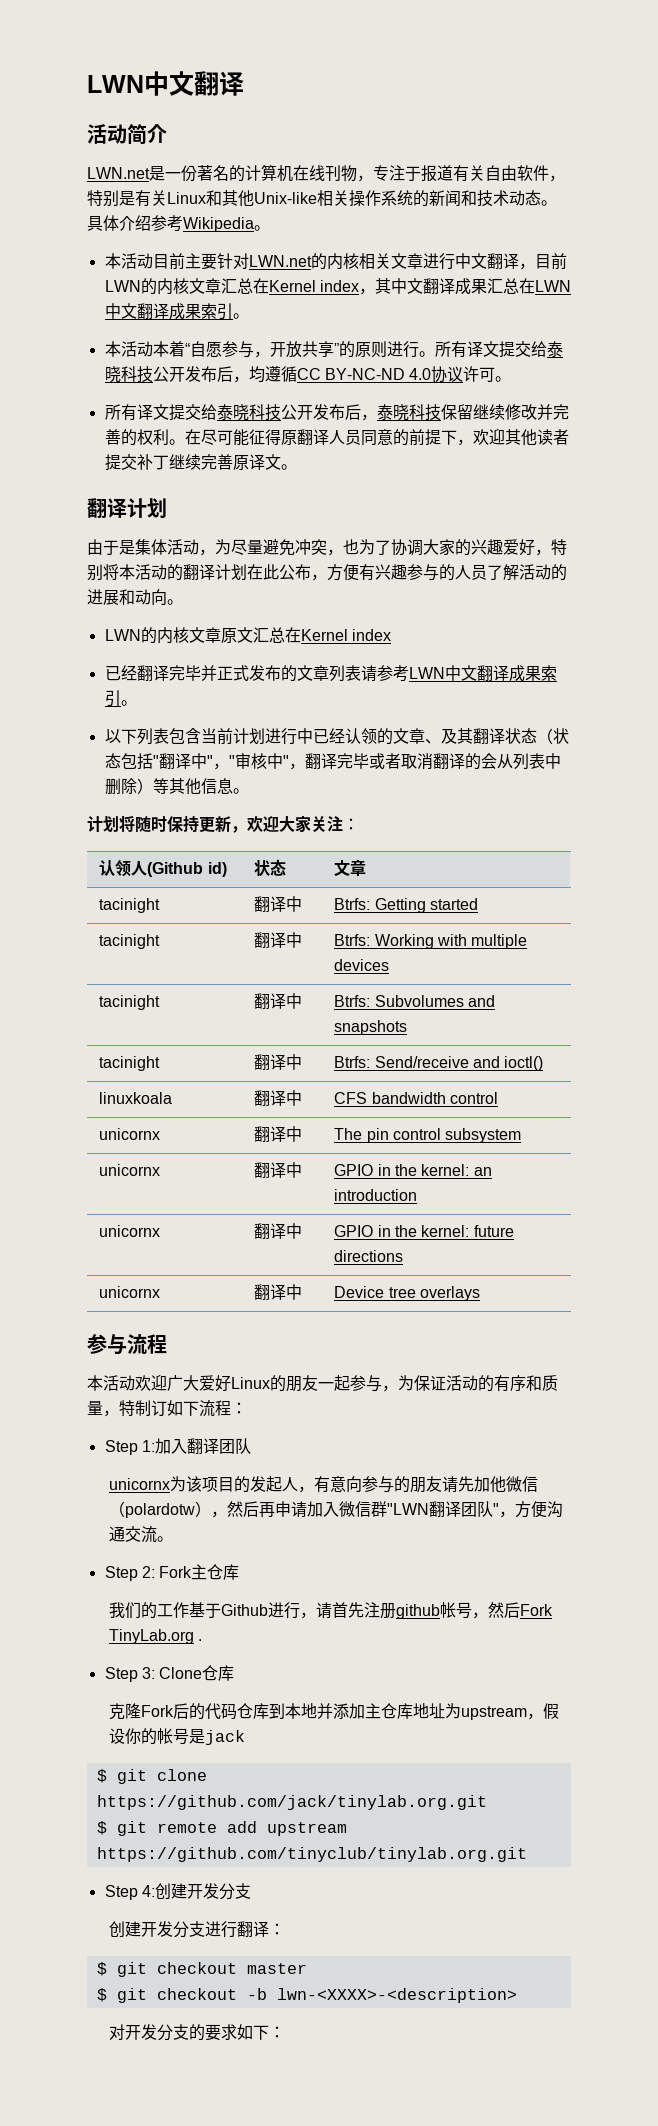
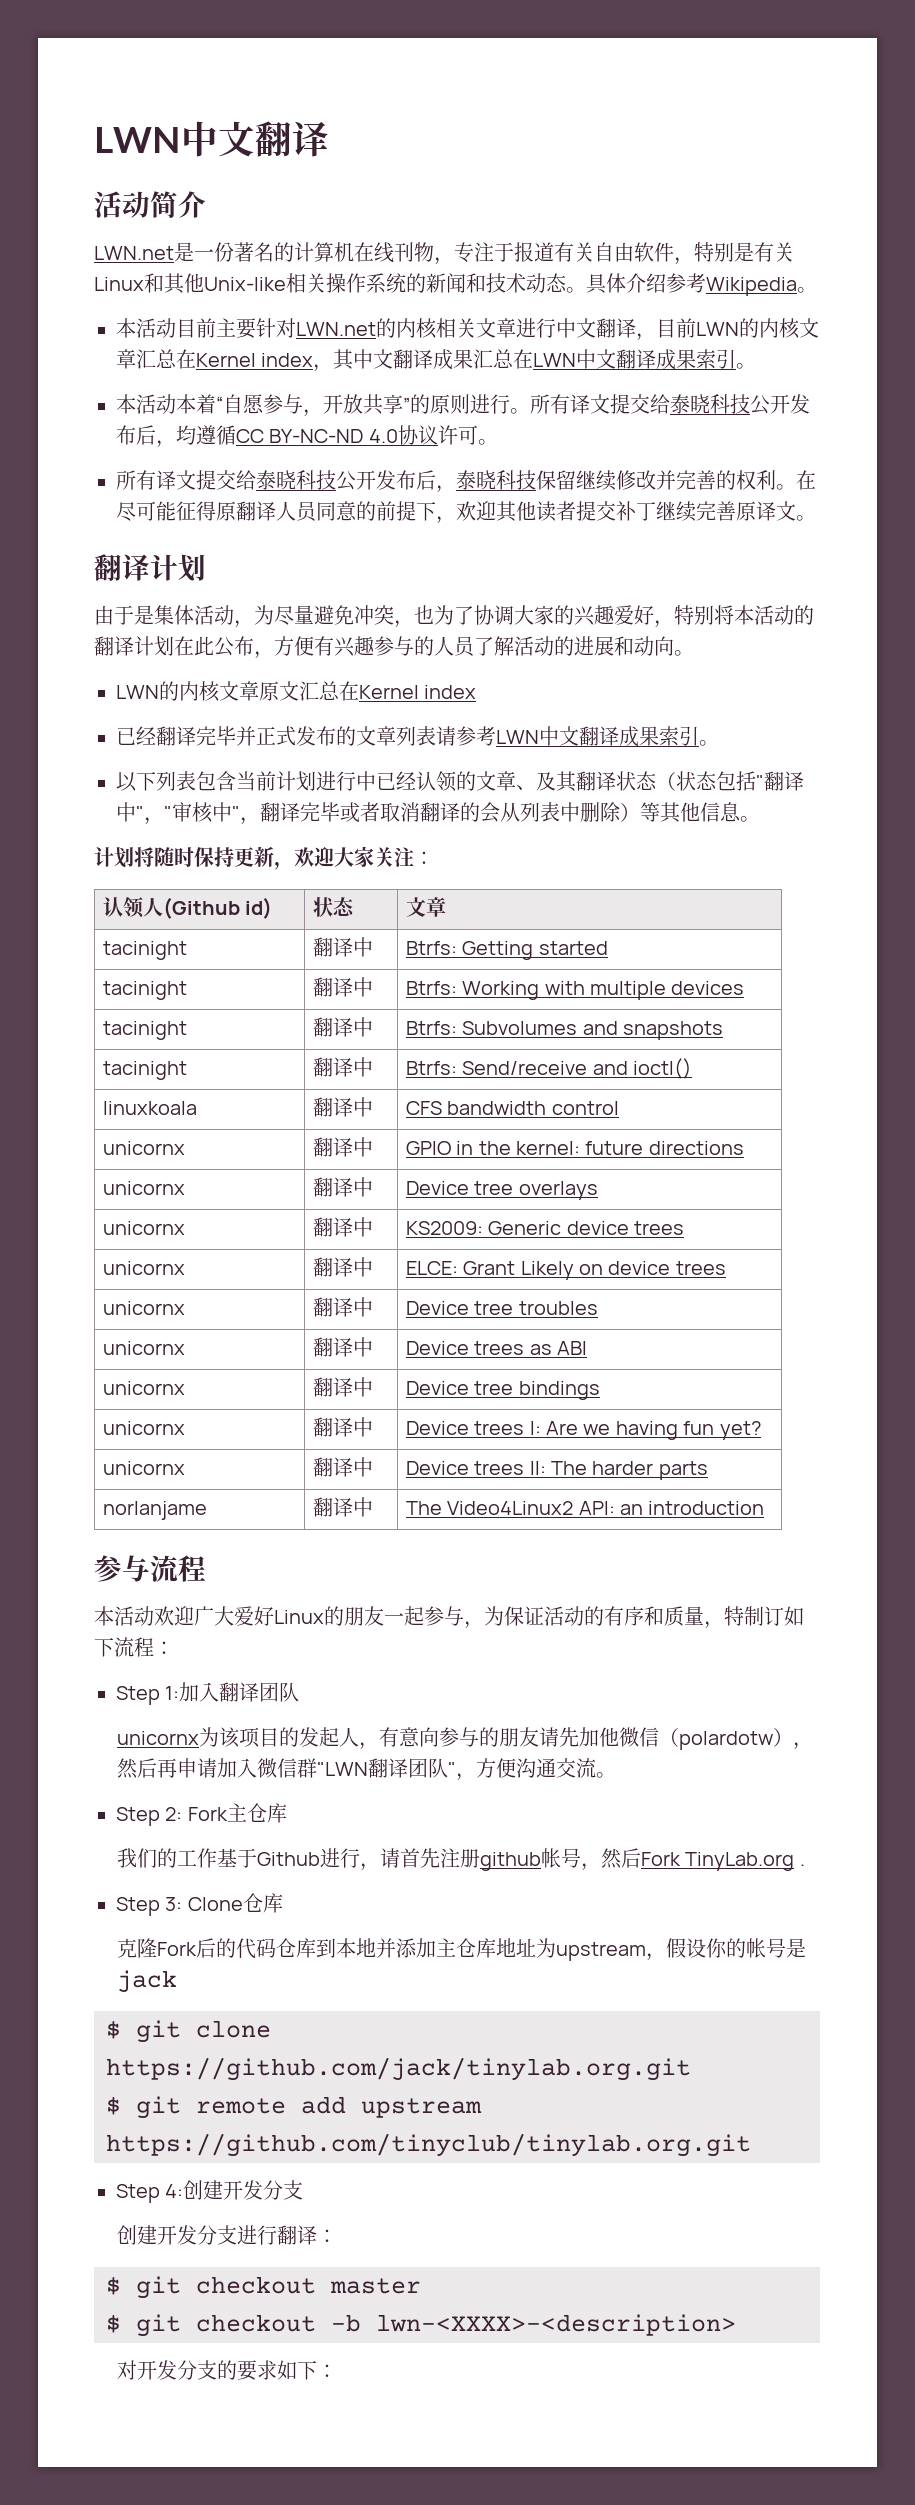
- unicornx | 翻译中 | The pin control subsystem
- unicornx | 翻译中 | GPIO in the kernel: an introduction
+ unicornx | 翻译中 | KS2009: Generic device trees
+ unicornx | 翻译中 | ELCE: Grant Likely on device trees
+ unicornx | 翻译中 | Device tree troubles
+ unicornx | 翻译中 | Device trees as ABI
+ unicornx | 翻译中 | Device tree bindings
+ unicornx | 翻译中 | Device trees I: Are we having fun yet?
+ unicornx | 翻译中 | Device trees II: The harder parts
+ norlanjame | 翻译中 | The Video4Linux2 API: an introduction

